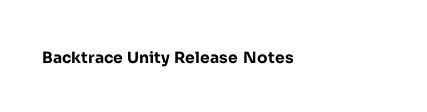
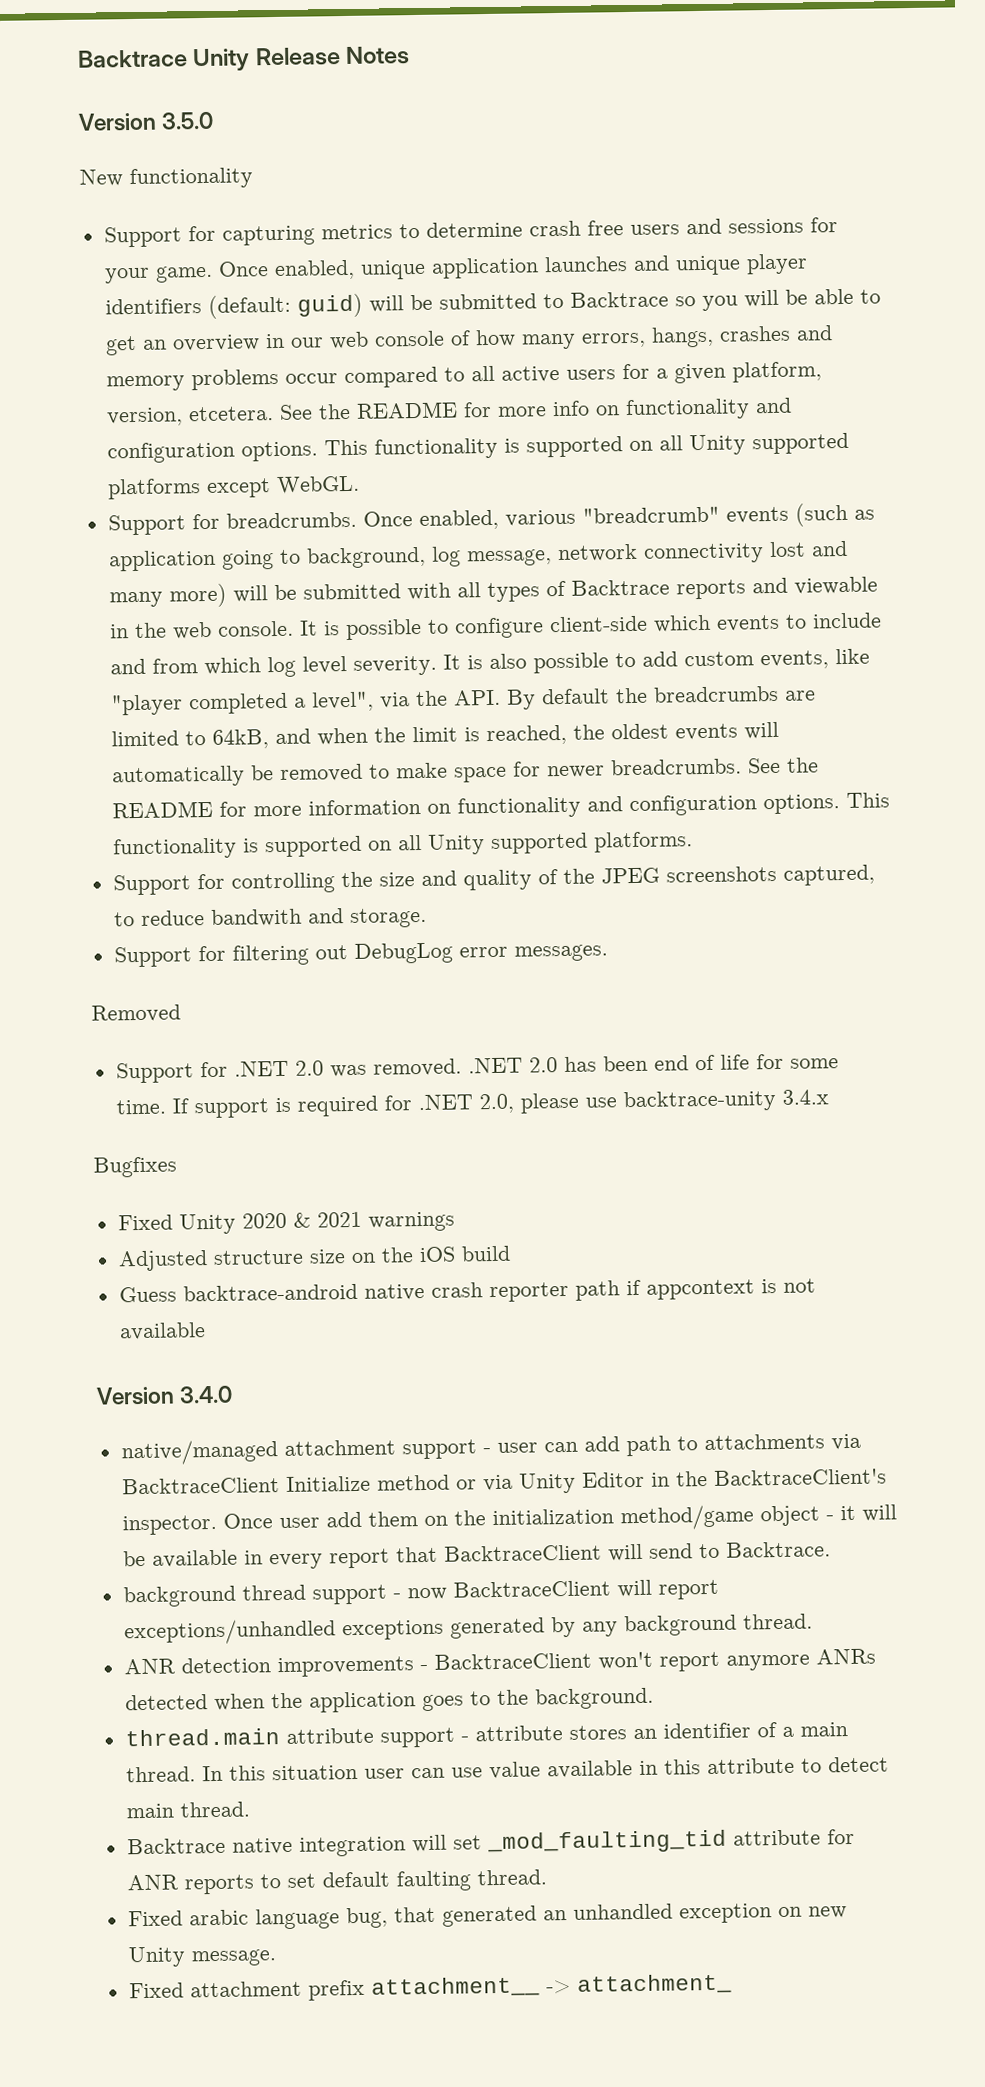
+ Version 3.5.0
+ New functionality
+ Support for capturing metrics to determine crash free users and sessions for your game. Once enabled, unique application launches and unique player identifiers (default: guid) will be submitted to Backtrace so you will be able to get an overview in our web console of how many errors, hangs, crashes and memory problems occur compared to all active users for a given platform, version, etcetera. See the README for more info on functionality and configuration options. This functionality is supported on all Unity supported platforms except WebGL.
+ Support for breadcrumbs. Once enabled, various "breadcrumb" events (such as application going to background, log message, network connectivity lost and many more) will be submitted with all types of Backtrace reports and viewable in the web console. It is possible to configure client-side which events to include and from which log level severity. It is also possible to add custom events, like "player completed a level", via the API. By default the breadcrumbs are limited to 64kB, and when the limit is reached, the oldest events will automatically be removed to make space for newer breadcrumbs. See the README for more information on functionality and configuration options. This functionality is supported on all Unity supported platforms.
+ Support for controlling the size and quality of the JPEG screenshots captured, to reduce bandwith and storage.
+ Support for filtering out DebugLog error messages.
+ Removed
+ Support for .NET 2.0 was removed. .NET 2.0 has been end of life for some time. If support is required for .NET 2.0, please use backtrace-unity 3.4.x
+ Bugfixes
+ Fixed Unity 2020 & 2021 warnings
+ Adjusted structure size on the iOS build
+ Guess backtrace-android native crash reporter path if appcontext is not available
+ Version 3.4.0
+ native/managed attachment support - user can add path to attachments via BacktraceClient Initialize method or via Unity Editor in the BacktraceClient's inspector. Once user add them on the initialization method/game object - it will be available in every report that BacktraceClient will send to Backtrace.
+ background thread support - now BacktraceClient will report exceptions/unhandled exceptions generated by any background thread.
+ ANR detection improvements - BacktraceClient won't report anymore ANRs detected when the application goes to the background.
+ thread.main attribute support - attribute stores an identifier of a main thread. In this situation user can use value available in this attribute to detect main thread.
+ Backtrace native integration will set _mod_faulting_tid attribute for ANR reports to set default faulting thread.
+ Fixed arabic language bug, that generated an unhandled exception on new Unity message.
+ Fixed attachment prefix attachment__ -> attachment_

